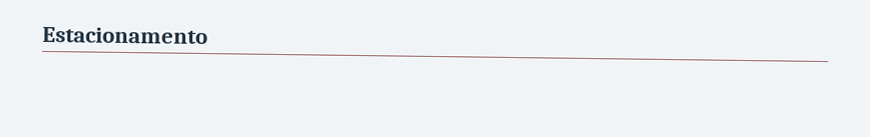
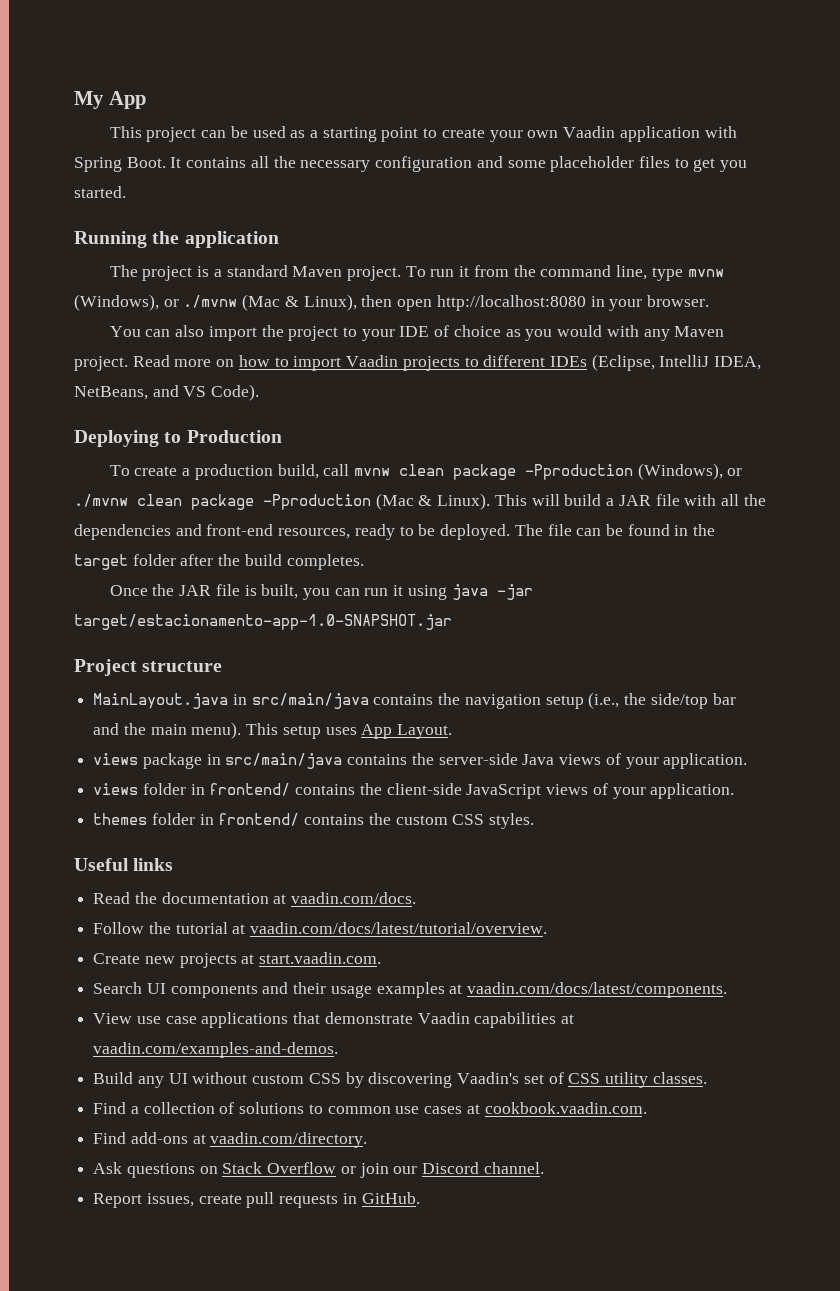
- Estacionamento
+ My App
+ This project can be used as a starting point to create your own Vaadin application with Spring Boot. It contains all the necessary configuration and some placeholder files to get you started.
+ Running the application
+ The project is a standard Maven project. To run it from the command line, type mvnw (Windows), or ./mvnw (Mac & Linux), then open http://localhost:8080 in your browser.
+ You can also import the project to your IDE of choice as you would with any Maven project. Read more on how to import Vaadin projects to different IDEs (Eclipse, IntelliJ IDEA, NetBeans, and VS Code).
+ Deploying to Production
+ To create a production build, call mvnw clean package -Pproduction (Windows), or ./mvnw clean package -Pproduction (Mac & Linux). This will build a JAR file with all the dependencies and front-end resources, ready to be deployed. The file can be found in the target folder after the build completes.
+ Once the JAR file is built, you can run it using java -jar target/estacionamento-app-1.0-SNAPSHOT.jar
+ Project structure
+ MainLayout.java in src/main/java contains the navigation setup (i.e., the side/top bar and the main menu). This setup uses App Layout.
+ views package in src/main/java contains the server-side Java views of your application.
+ views folder in frontend/ contains the client-side JavaScript views of your application.
+ themes folder in frontend/ contains the custom CSS styles.
+ Useful links
+ Read the documentation at vaadin.com/docs.
+ Follow the tutorial at vaadin.com/docs/latest/tutorial/overview.
+ Create new projects at start.vaadin.com.
+ Search UI components and their usage examples at vaadin.com/docs/latest/components.
+ View use case applications that demonstrate Vaadin capabilities at vaadin.com/examples-and-demos.
+ Build any UI without custom CSS by discovering Vaadin's set of CSS utility classes.
+ Find a collection of solutions to common use cases at cookbook.vaadin.com.
+ Find add-ons at vaadin.com/directory.
+ Ask questions on Stack Overflow or join our Discord channel.
+ Report issues, create pull requests in GitHub.

